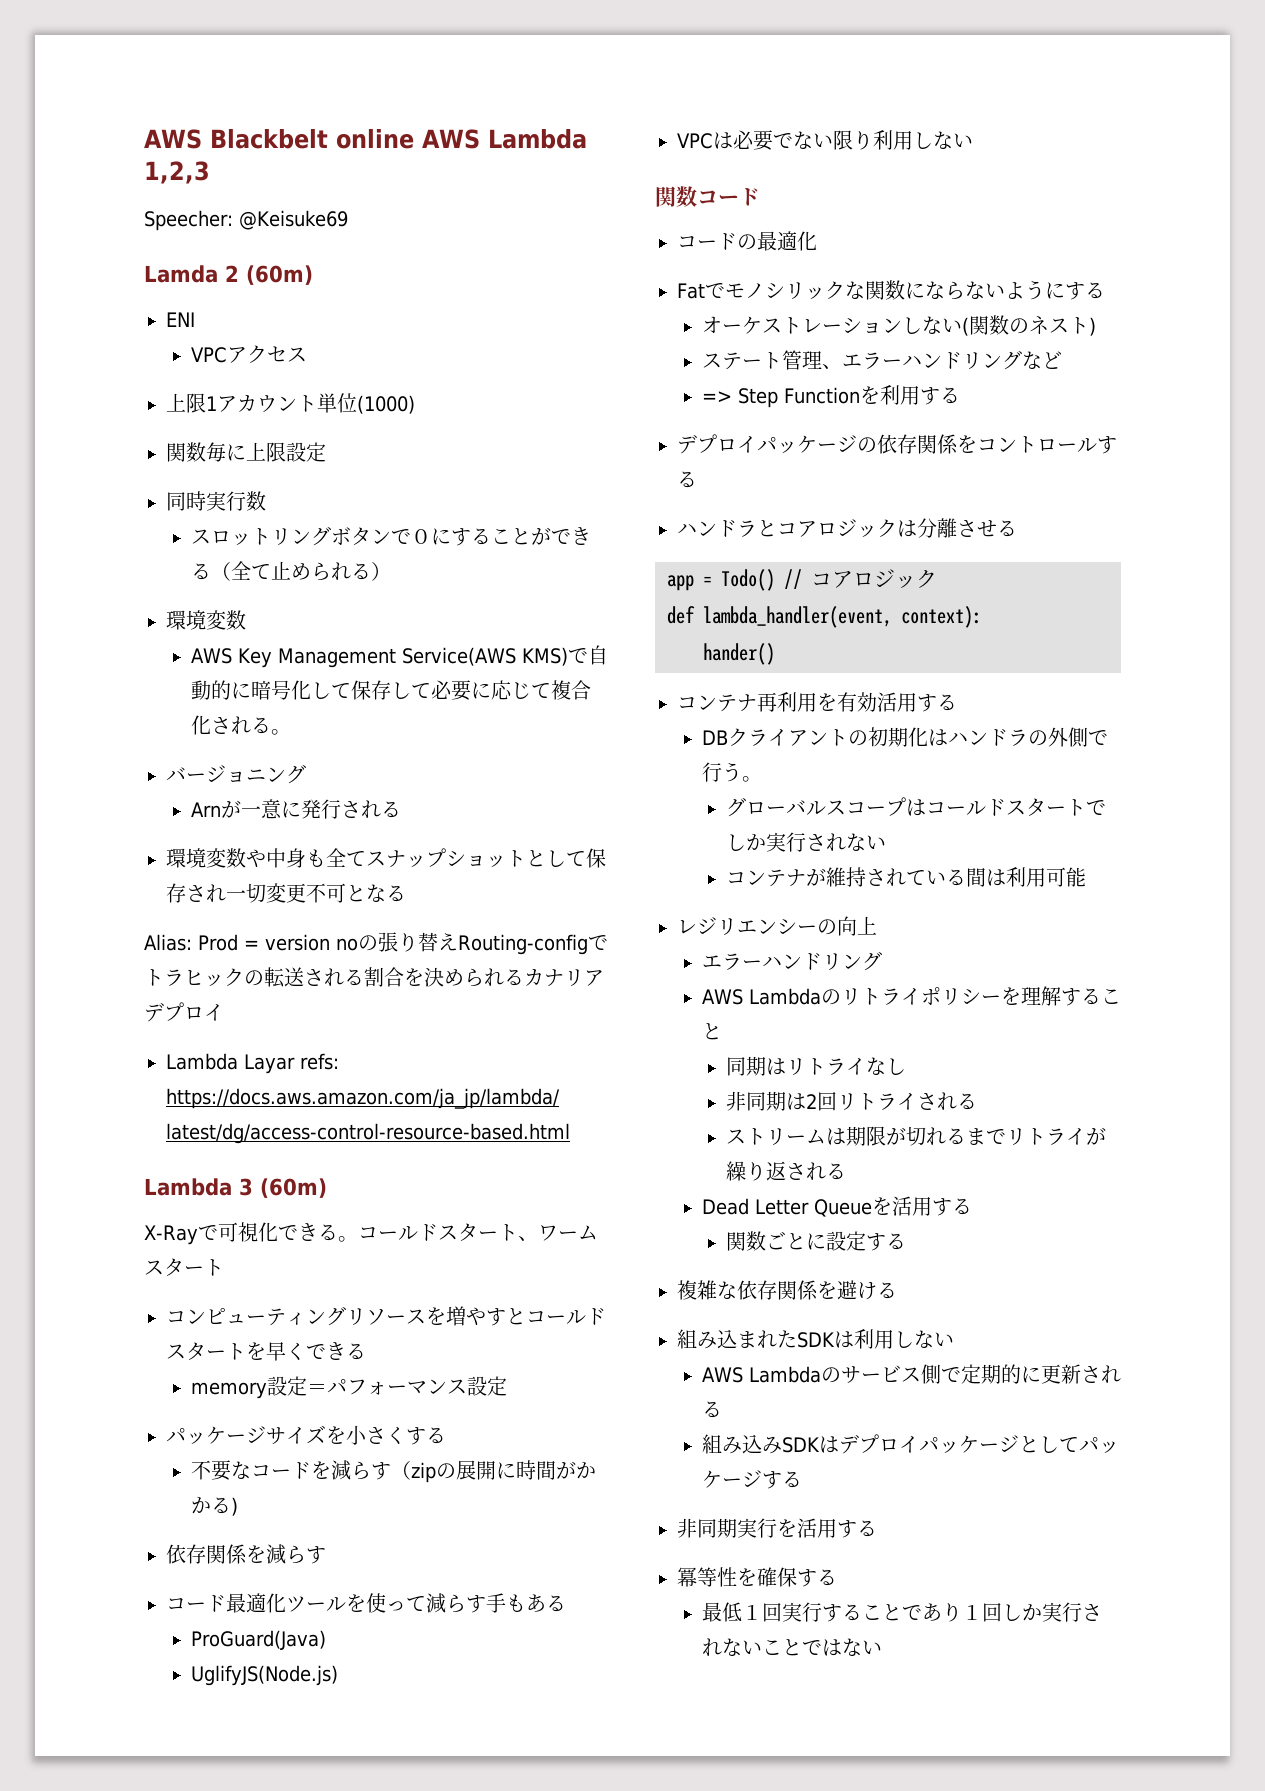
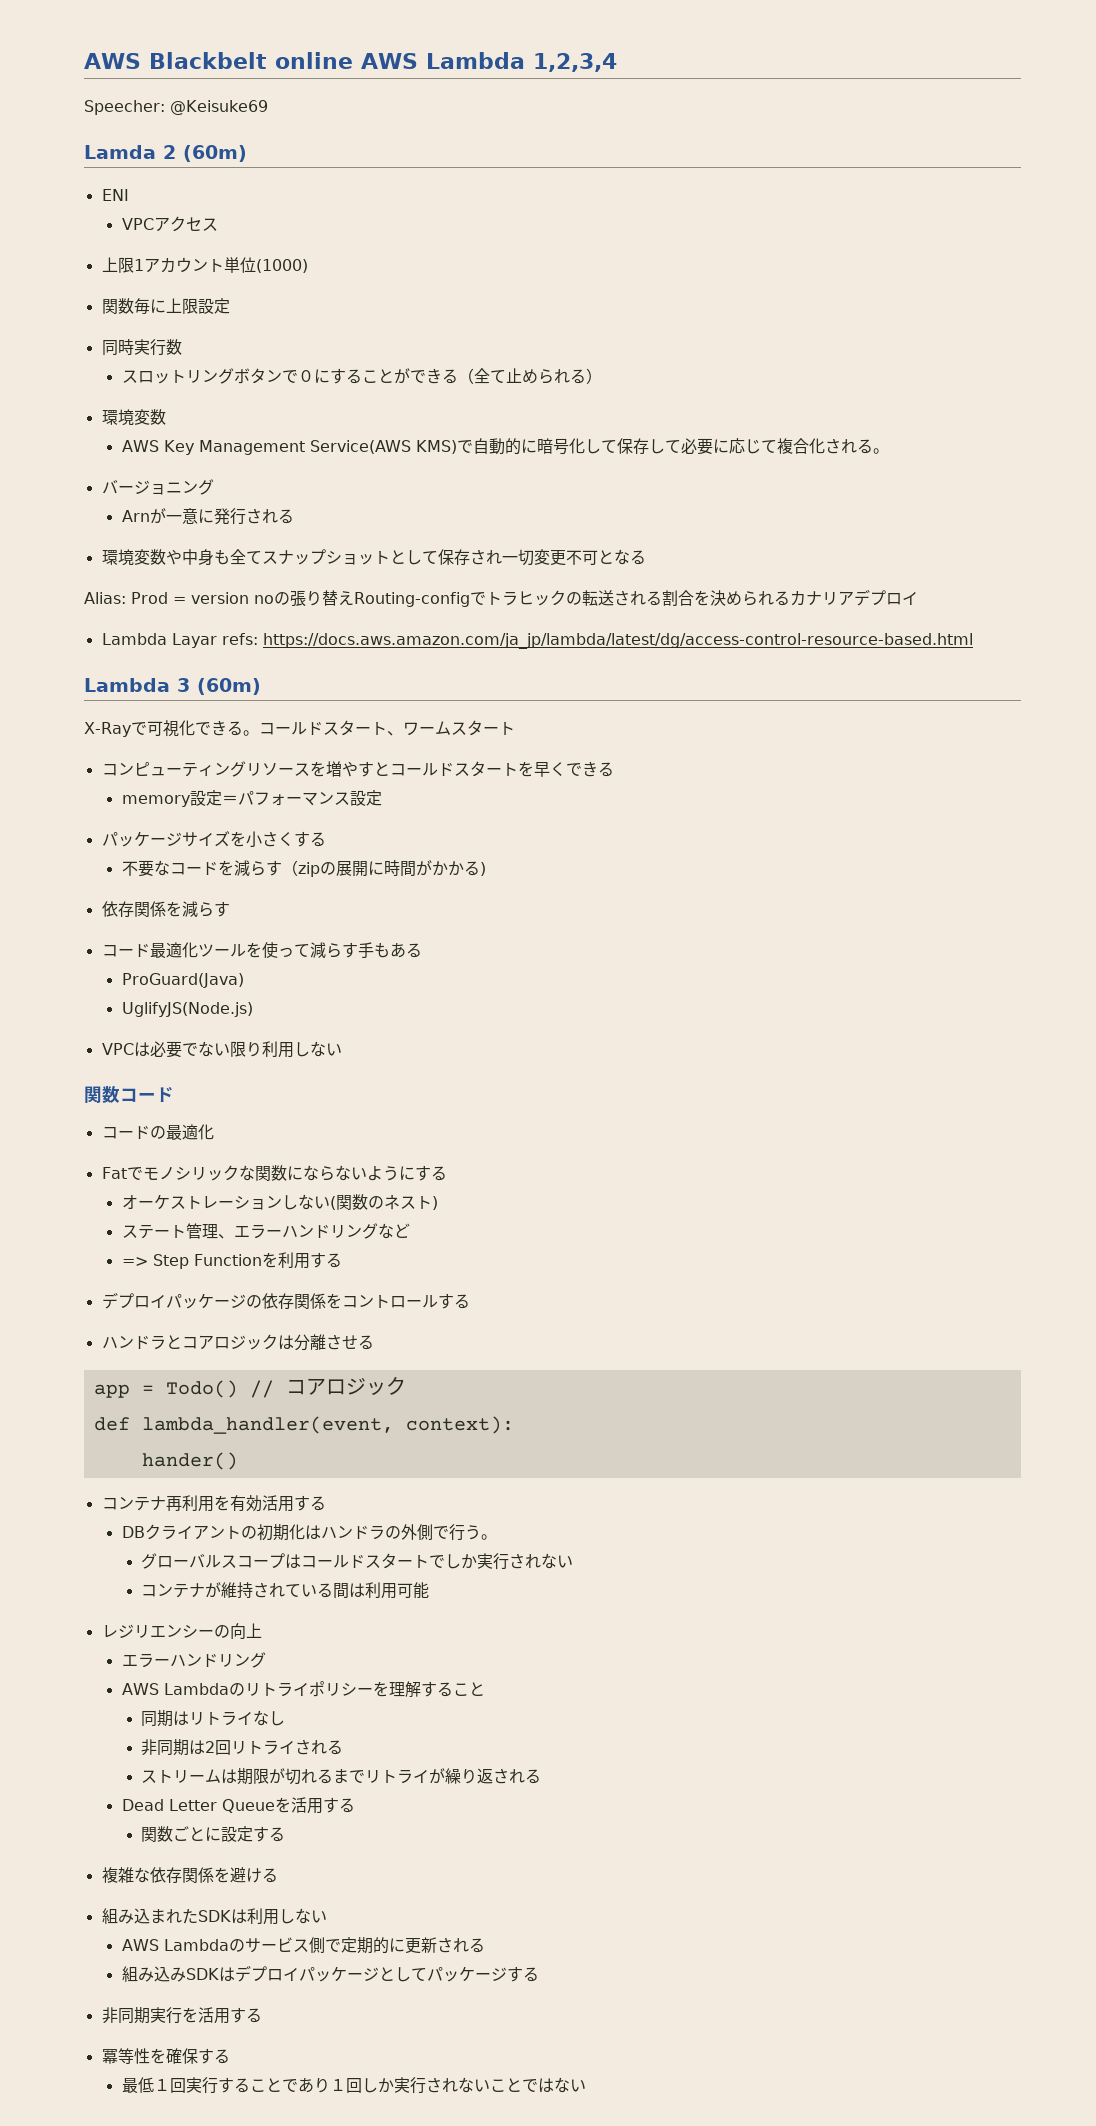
- AWS Blackbelt online AWS Lambda 1,2,3
+ AWS Blackbelt online AWS Lambda 1,2,3,4

